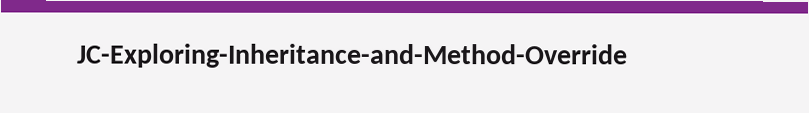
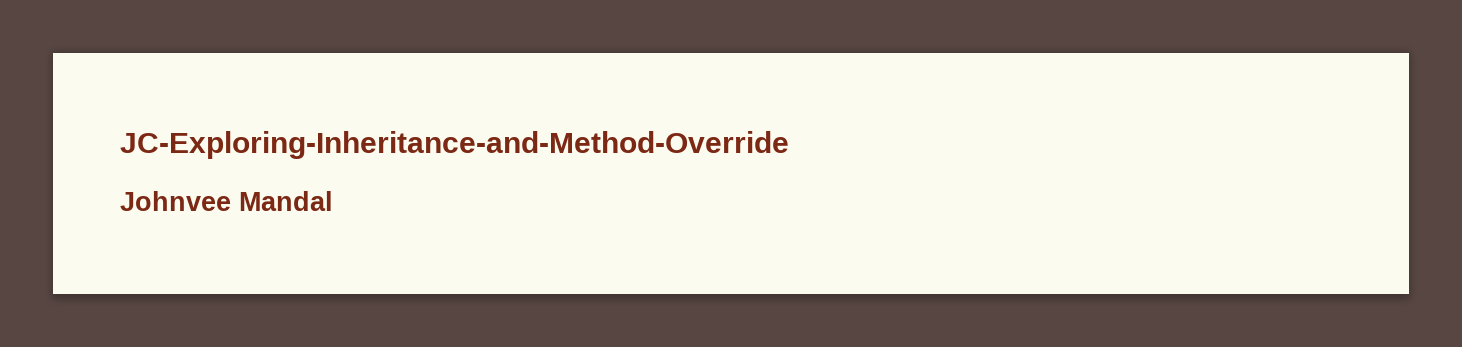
+ Johnvee Mandal

